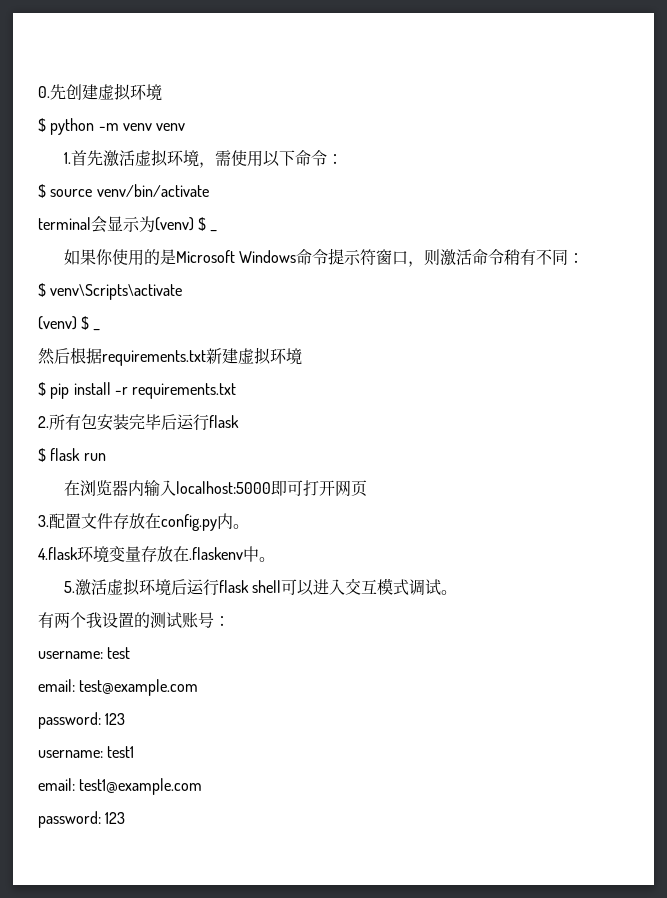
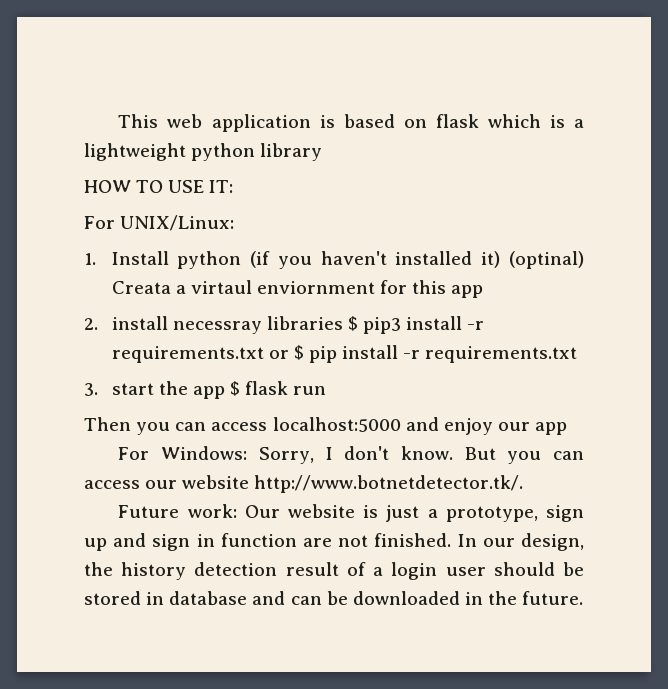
- 0.先创建虚拟环境
- $ python -m venv venv
- 1.首先激活虚拟环境，需使用以下命令：
- $ source venv/bin/activate
- terminal会显示为(venv) $ _
- 如果你使用的是Microsoft Windows命令提示符窗口，则激活命令稍有不同：
- $ venv\Scripts\activate
- (venv) $ _
- 然后根据requirements.txt新建虚拟环境
- $ pip install -r requirements.txt
+ This web application is based on flask which is a lightweight python library
+ HOW TO USE IT:
+ For UNIX/Linux:
+ 1. Install python (if you haven't installed it) (optinal) Creata a virtaul enviornment for this app
+ 2. install necessray libraries $ pip3 install -r requirements.txt or $ pip install -r requirements.txt
- 2.所有包安装完毕后运行flask
- $ flask run
- 在浏览器内输入localhost:5000即可打开网页
- 3.配置文件存放在config.py内。
- 4.flask环境变量存放在.flaskenv中。
- 5.激活虚拟环境后运行flask shell可以进入交互模式调试。
- 有两个我设置的测试账号：
- username: test
- email: test@example.com
- password: 123
- username: test1
- email: test1@example.com
- password: 123
+ 3. start the app $ flask run
+ Then you can access localhost:5000 and enjoy our app
+ For Windows: Sorry, I don't know. But you can access our website http://www.botnetdetector.tk/.
+ Future work: Our website is just a prototype, sign up and sign in function are not finished. In our design, the history detection result of a login user should be stored in database and can be downloaded in the future.

